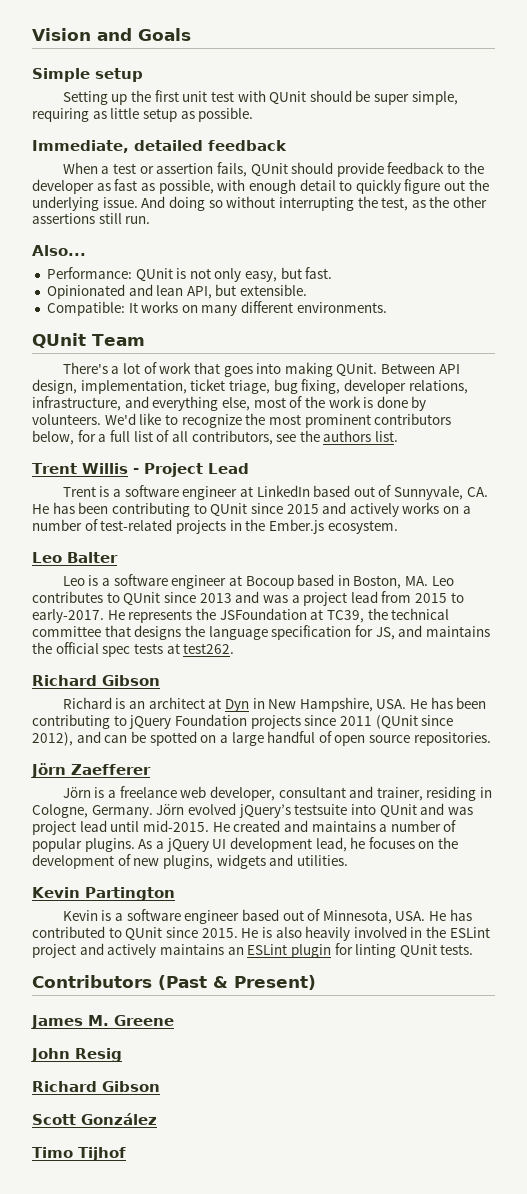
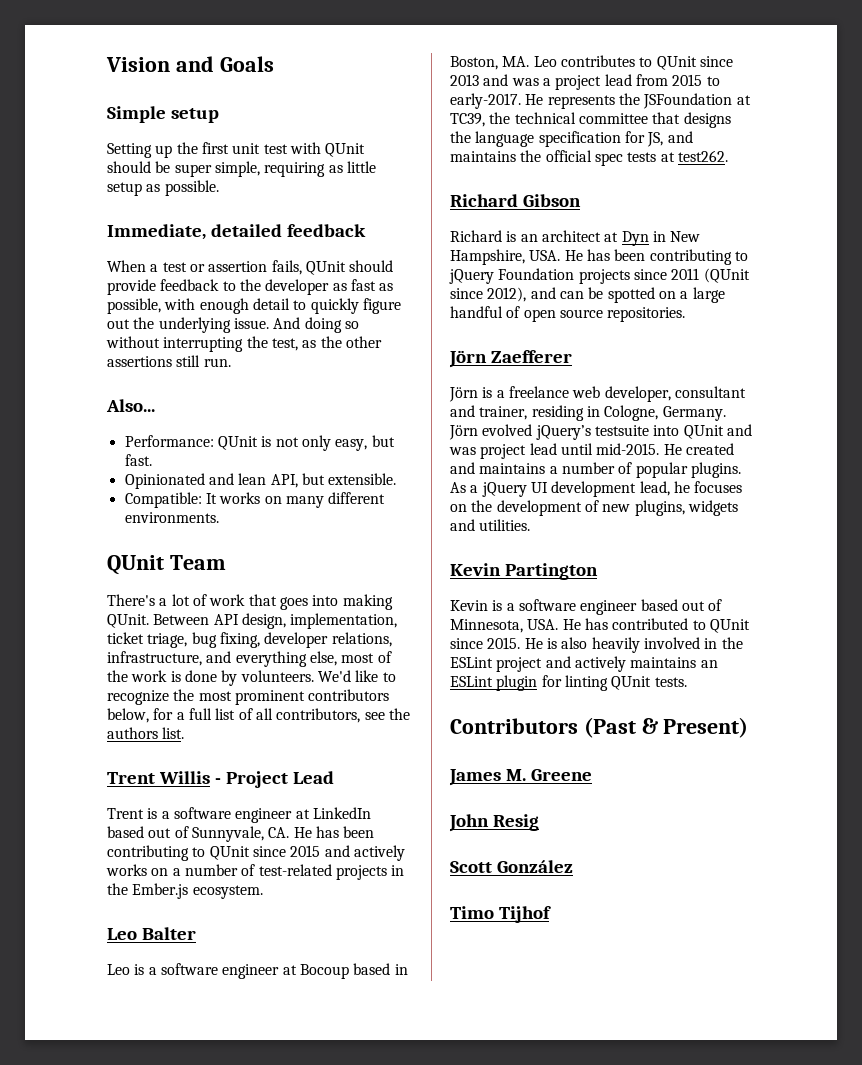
  John Resig
- Richard Gibson

